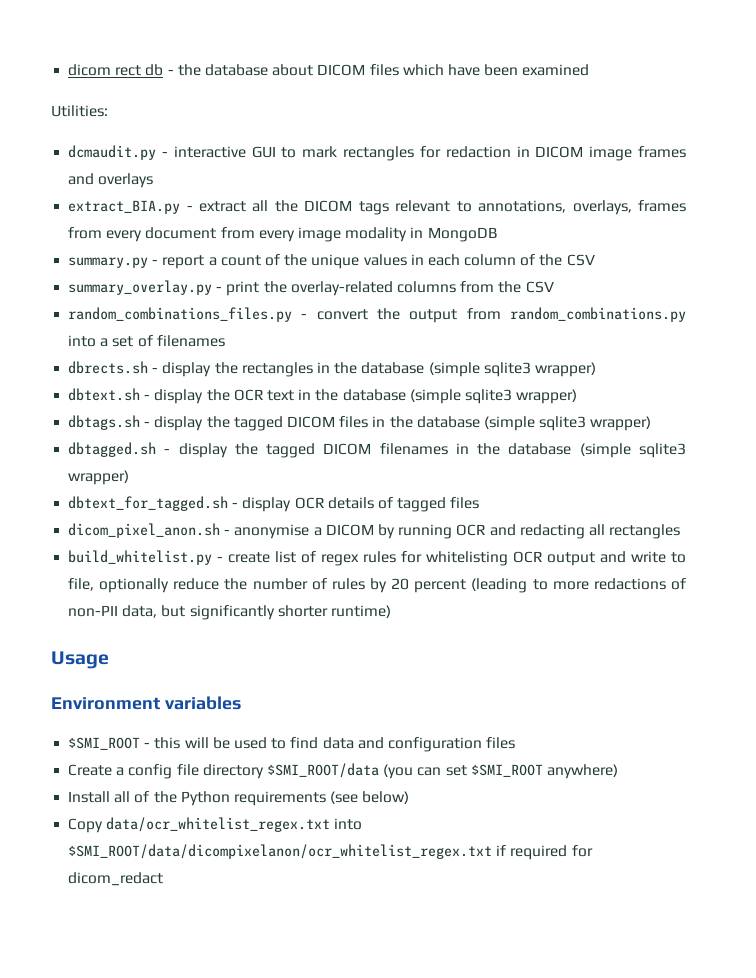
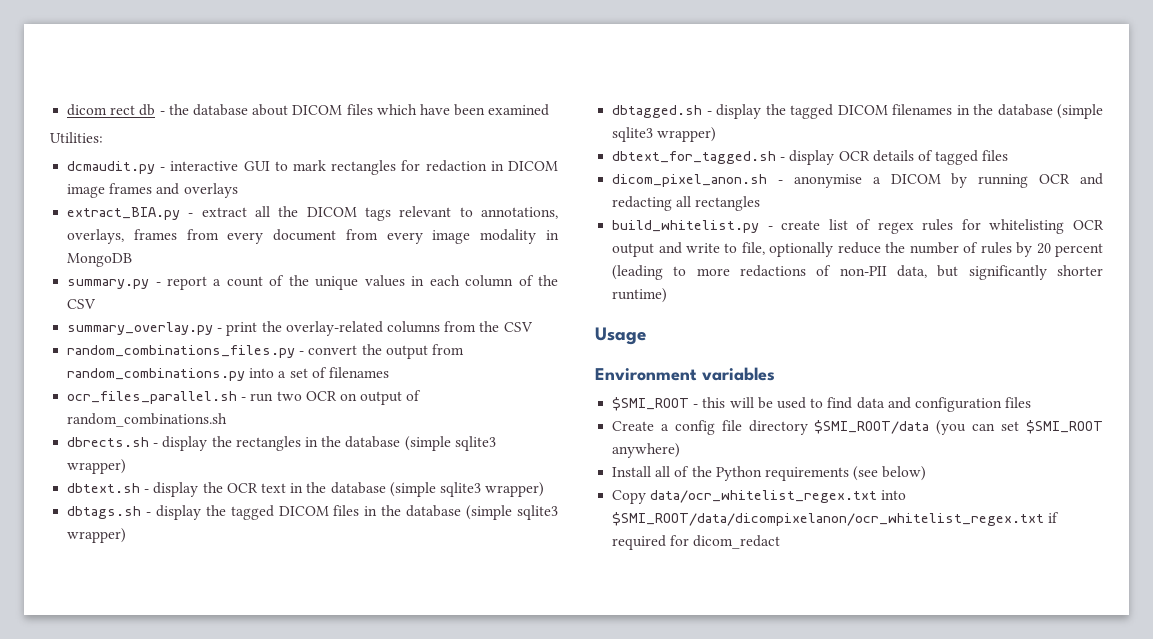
+ ocr_files_parallel.sh - run two OCR on output of random_combinations.sh

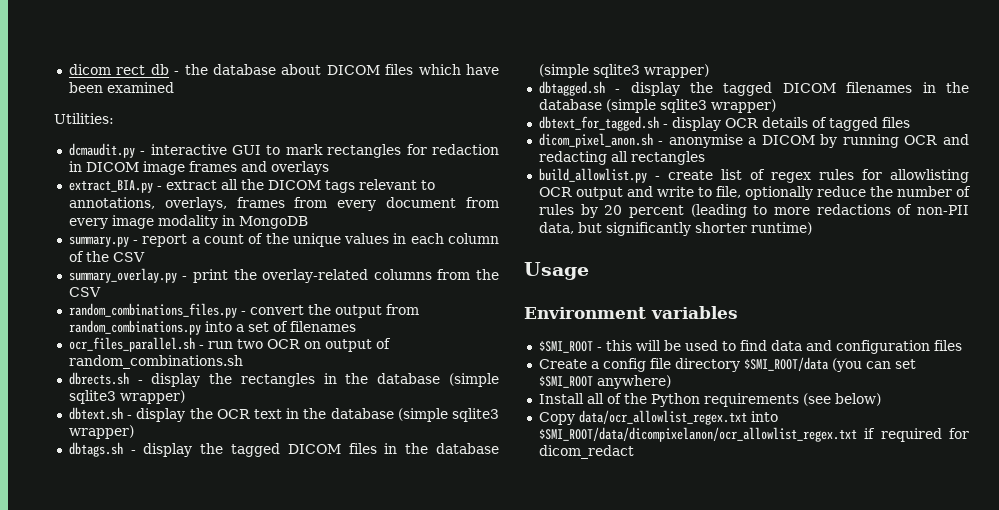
- build_whitelist.py - create list of regex rules for whitelisting OCR output and write to file, optionally reduce the number of rules by 20 percent (leading to more redactions of non-PII data, but significantly shorter runtime)
+ build_allowlist.py - create list of regex rules for allowlisting OCR output and write to file, optionally reduce the number of rules by 20 percent (leading to more redactions of non-PII data, but significantly shorter runtime)
- Copy data/ocr_whitelist_regex.txt into $SMI_ROOT/data/dicompixelanon/ocr_whitelist_regex.txt if required for dicom_redact
+ Copy data/ocr_allowlist_regex.txt into $SMI_ROOT/data/dicompixelanon/ocr_allowlist_regex.txt if required for dicom_redact

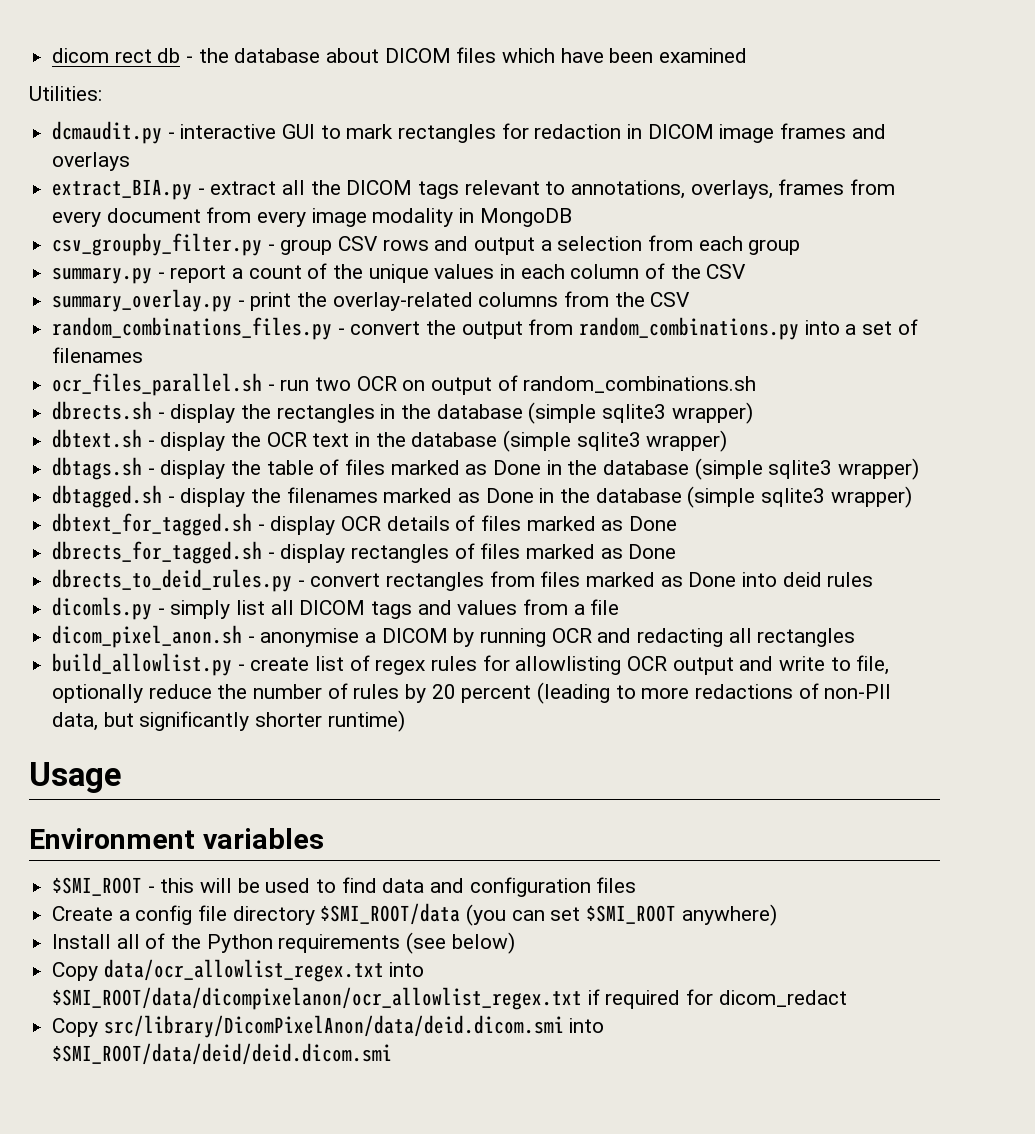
+ csv_groupby_filter.py - group CSV rows and output a selection from each group
- dbtags.sh - display the tagged DICOM files in the database (simple sqlite3 wrapper)
+ dbtags.sh - display the table of files marked as Done in the database (simple sqlite3 wrapper)
- dbtagged.sh - display the tagged DICOM filenames in the database (simple sqlite3 wrapper)
+ dbtagged.sh - display the filenames marked as Done in the database (simple sqlite3 wrapper)
- dbtext_for_tagged.sh - display OCR details of tagged files
+ dbtext_for_tagged.sh - display OCR details of files marked as Done
+ dbrects_for_tagged.sh - display rectangles of files marked as Done
+ dbrects_to_deid_rules.py - convert rectangles from files marked as Done into deid rules
+ dicomls.py - simply list all DICOM tags and values from a file
+ Copy src/library/DicomPixelAnon/data/deid.dicom.smi into $SMI_ROOT/data/deid/deid.dicom.smi

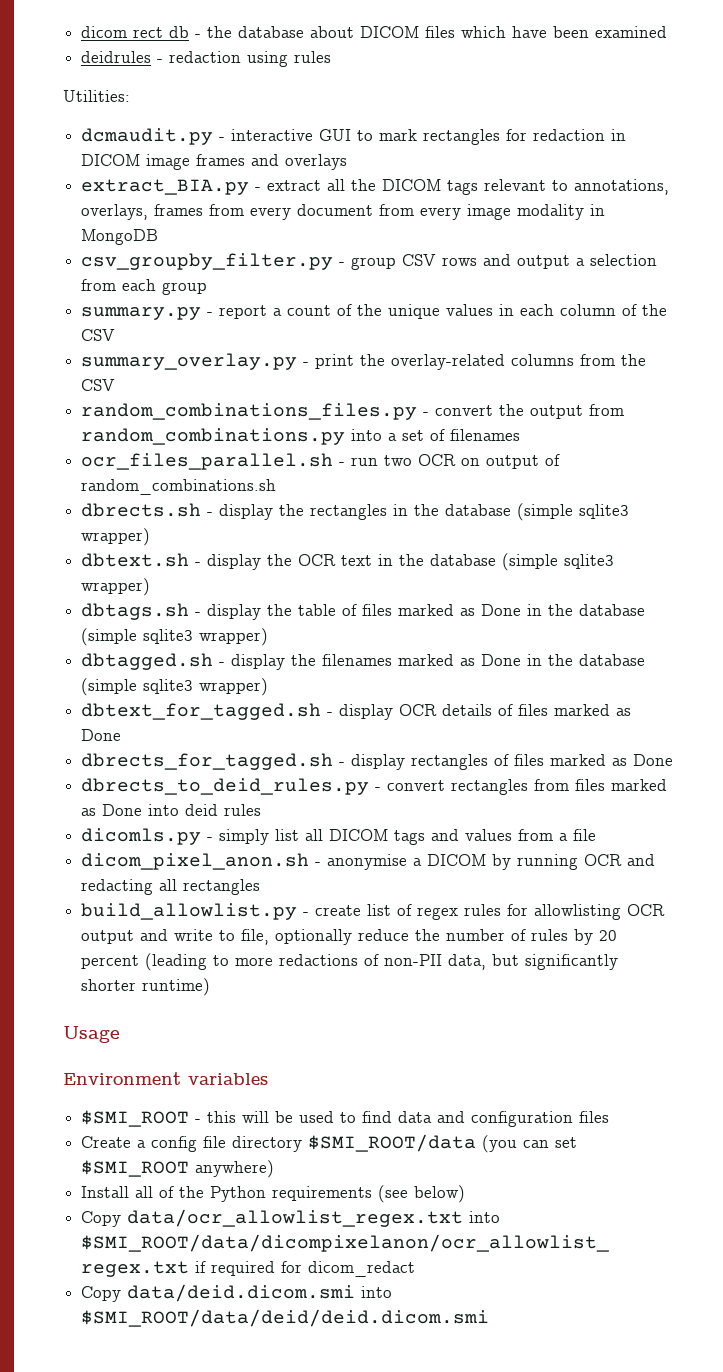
+ deidrules - redaction using rules
- Copy src/library/DicomPixelAnon/data/deid.dicom.smi into $SMI_ROOT/data/deid/deid.dicom.smi
+ Copy data/deid.dicom.smi into $SMI_ROOT/data/deid/deid.dicom.smi

